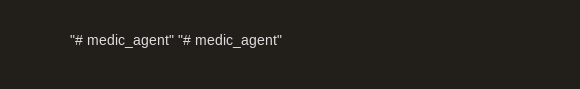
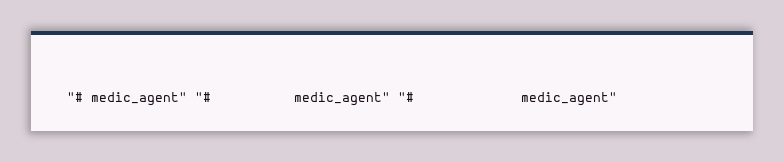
- "# medic_agent" "# medic_agent"
+ "# medic_agent" "# medic_agent" "# medic_agent"

